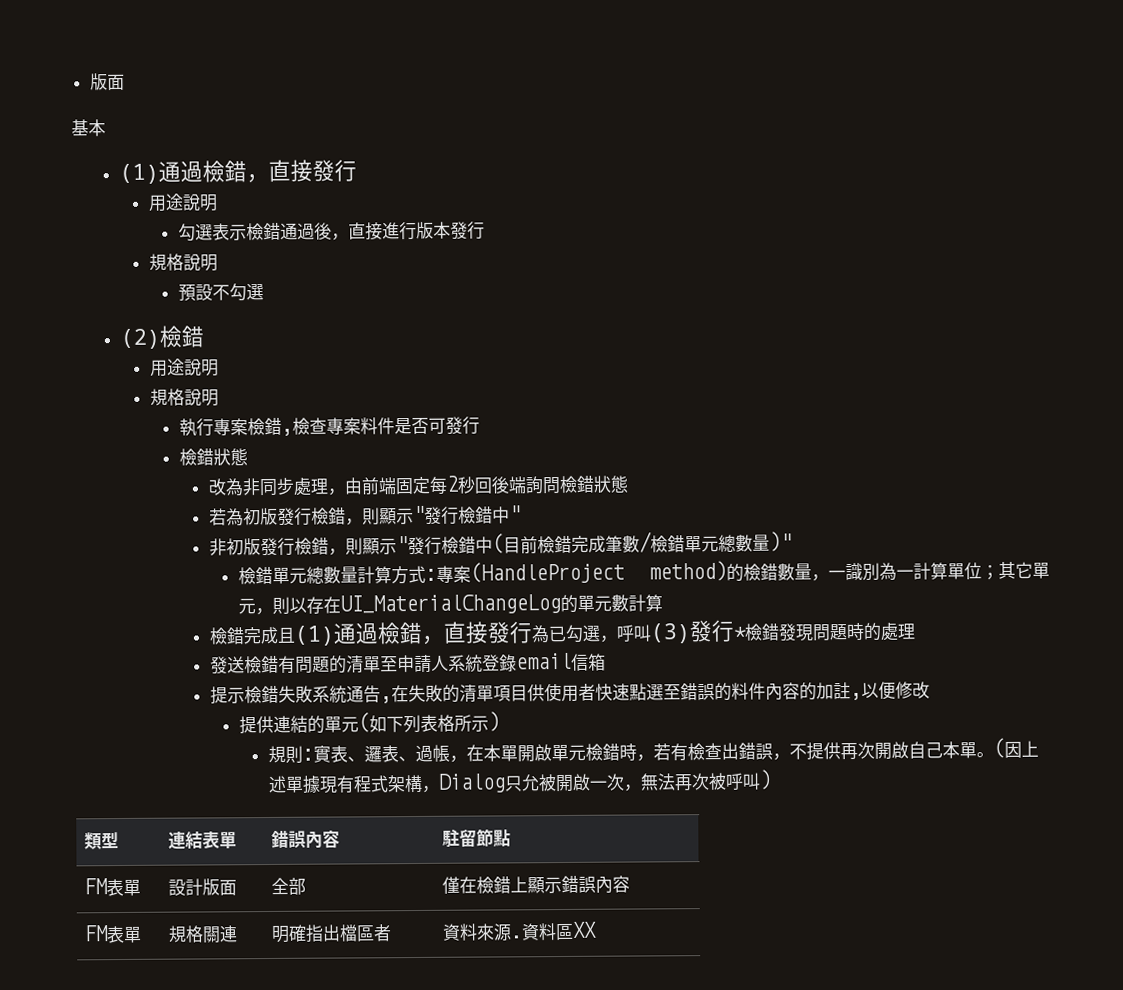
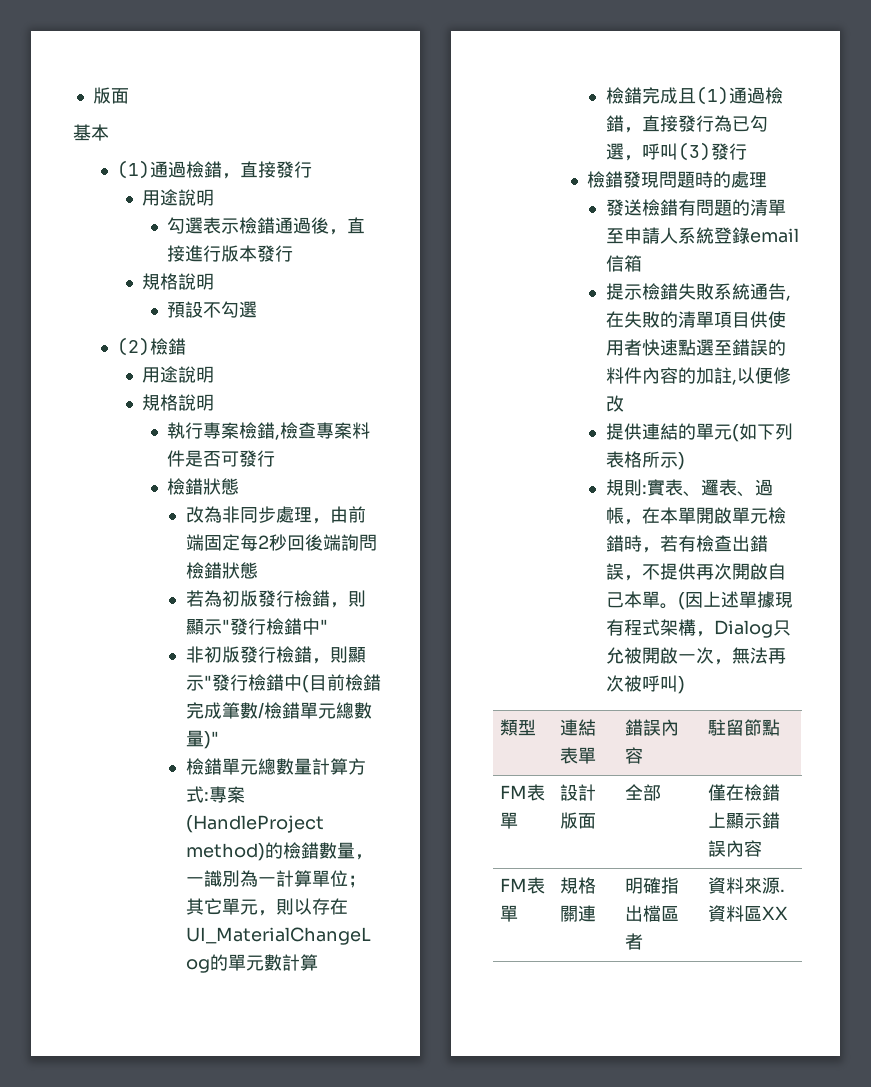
- 檢錯完成且(1)通過檢錯，直接發行為已勾選，呼叫(3)發行*檢錯發現問題時的處理
+ 檢錯完成且(1)通過檢錯，直接發行為已勾選，呼叫(3)發行
+ 檢錯發現問題時的處理

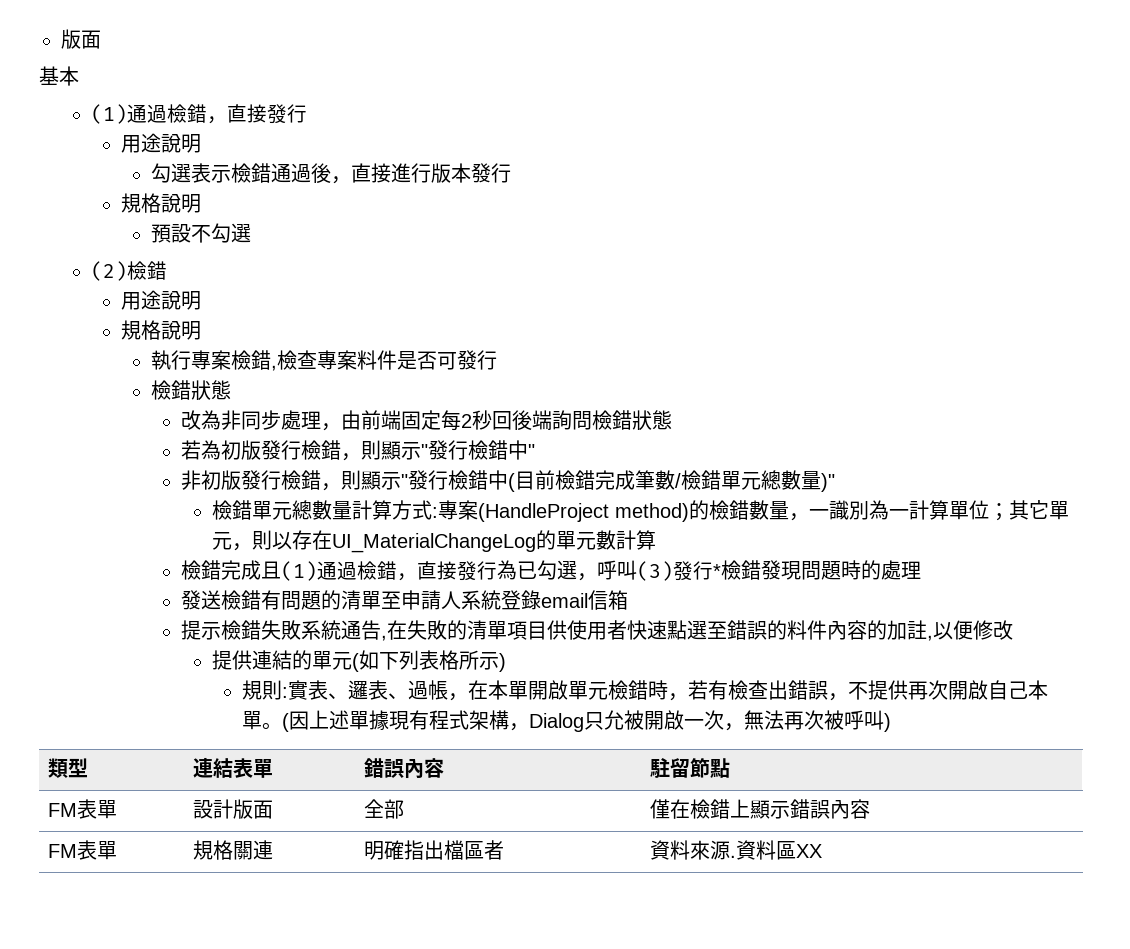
- 檢錯完成且(1)通過檢錯，直接發行為已勾選，呼叫(3)發行
- 檢錯發現問題時的處理
+ 檢錯完成且(1)通過檢錯，直接發行為已勾選，呼叫(3)發行*檢錯發現問題時的處理

